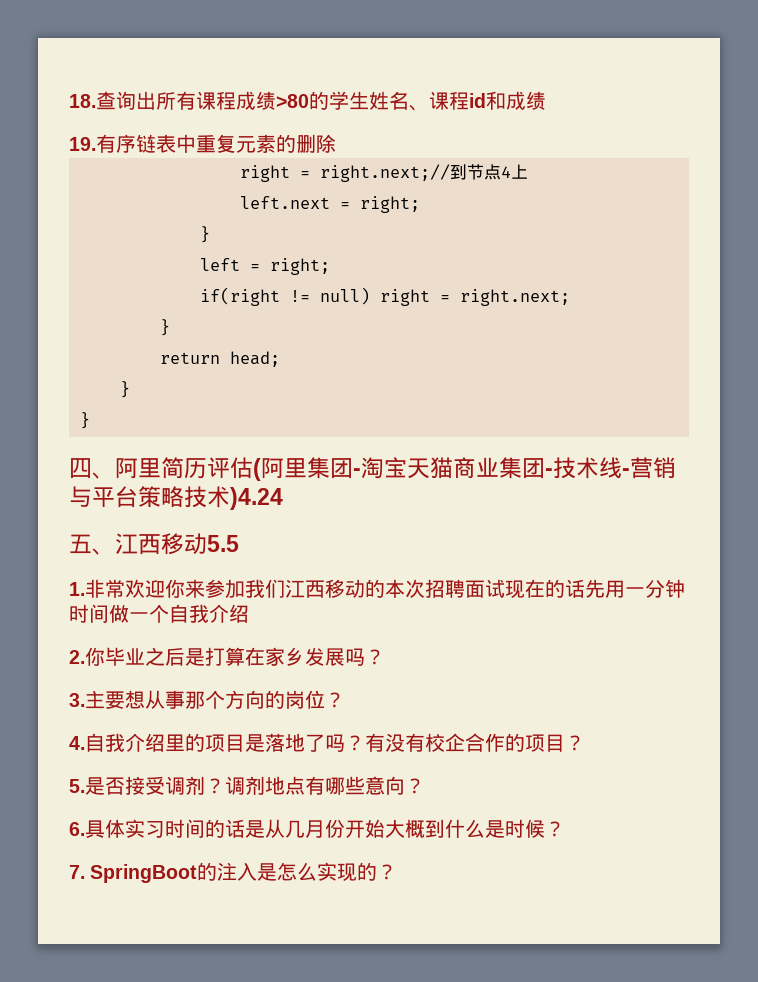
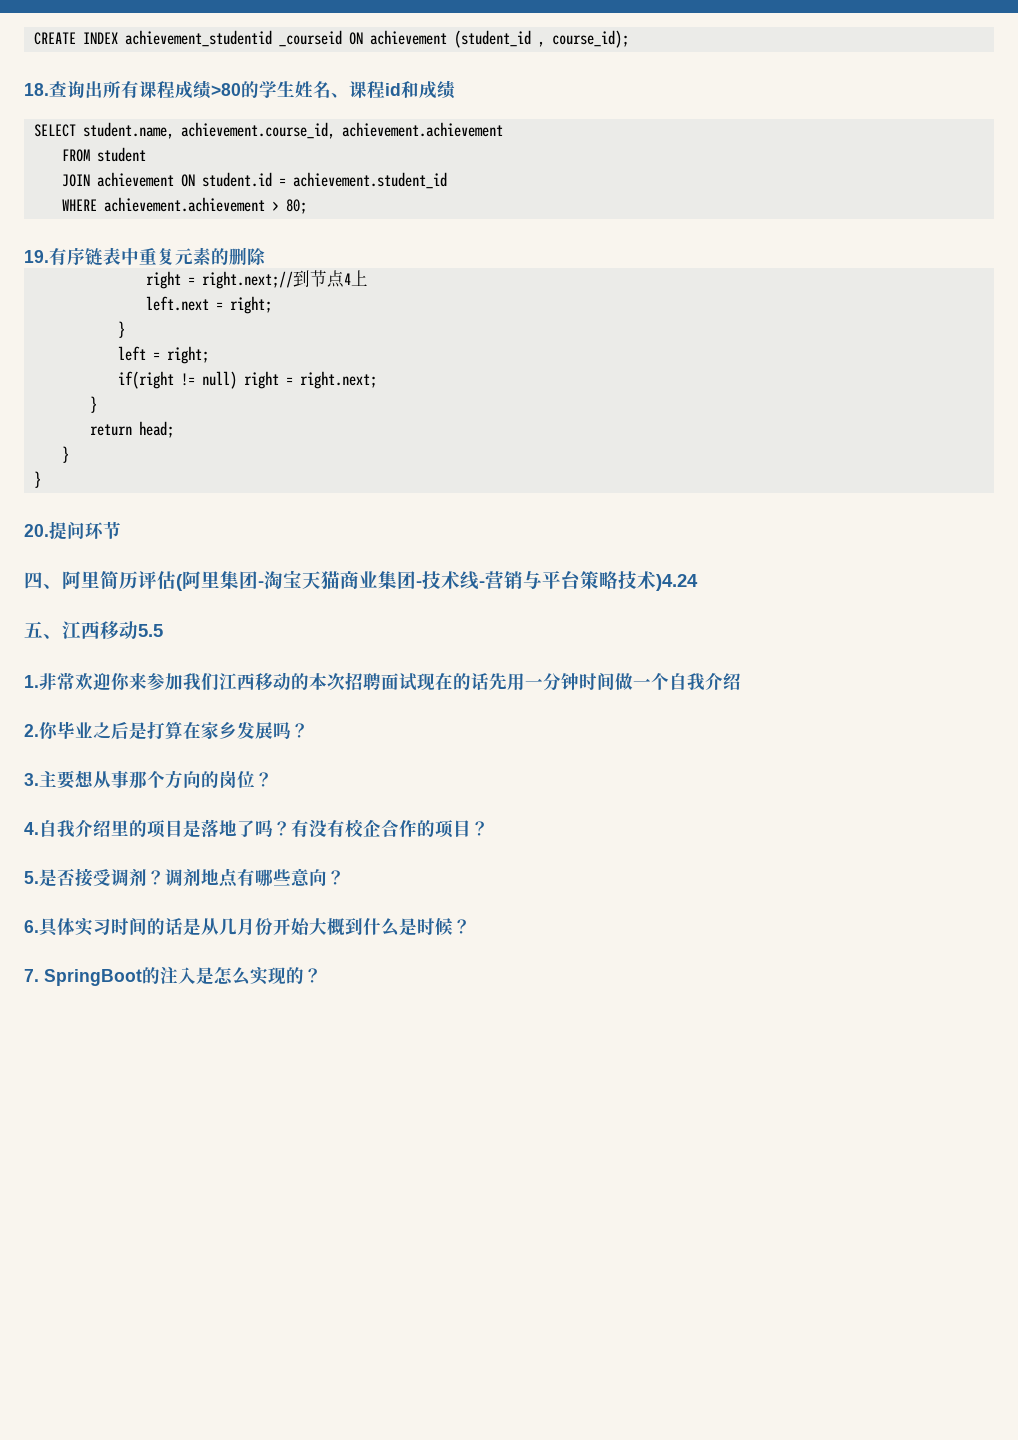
+ CREATE INDEX achievement_studentid _courseid ON achievement (student_id , course_id);
+ SELECT student.name, achievement.course_id, achievement.achievement
+ FROM student
+ JOIN achievement ON student.id = achievement.student_id
+ WHERE achievement.achievement > 80;
+ 20.提问环节

